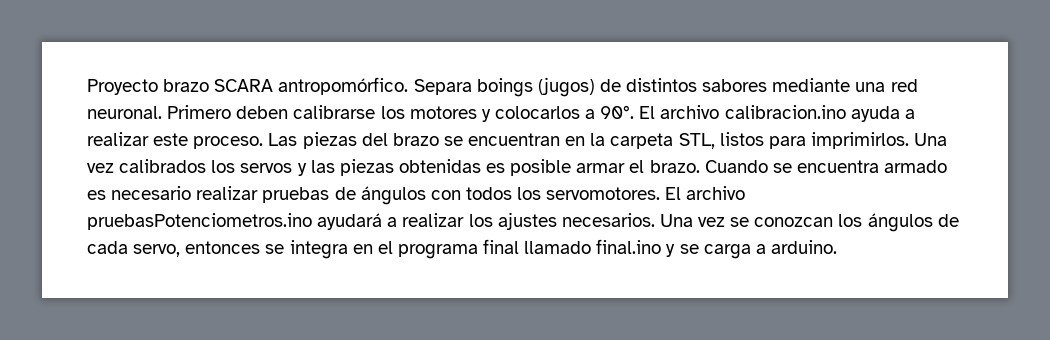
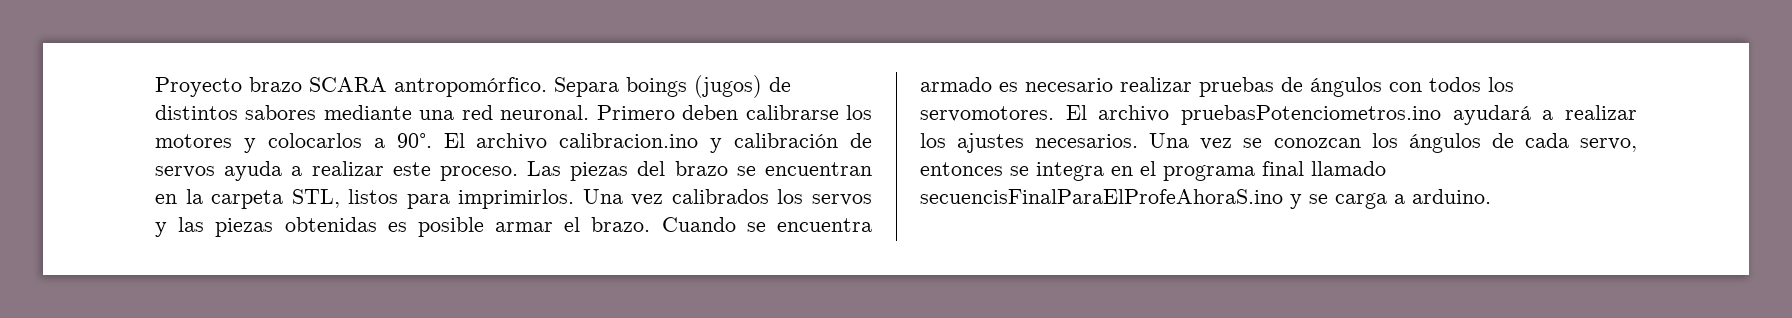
- El archivo calibracion.ino ayuda a realizar este proceso.
+ El archivo calibracion.ino y calibración de servos ayuda a realizar este proceso.
- Una vez se conozcan los ángulos de cada servo, entonces se integra en el programa final llamado final.ino y se carga a arduino.
+ Una vez se conozcan los ángulos de cada servo, entonces se integra en el programa final llamado secuencisFinalParaElProfeAhoraS.ino y se carga a arduino.

